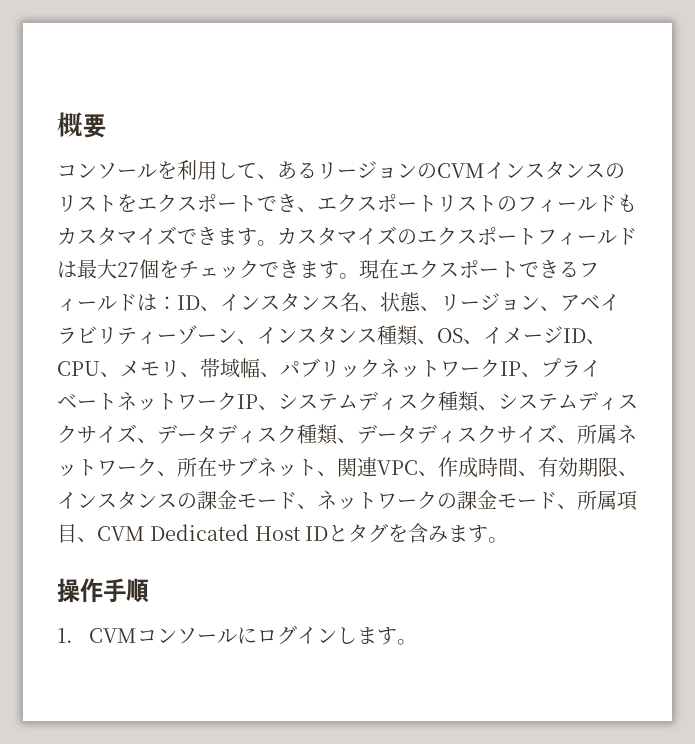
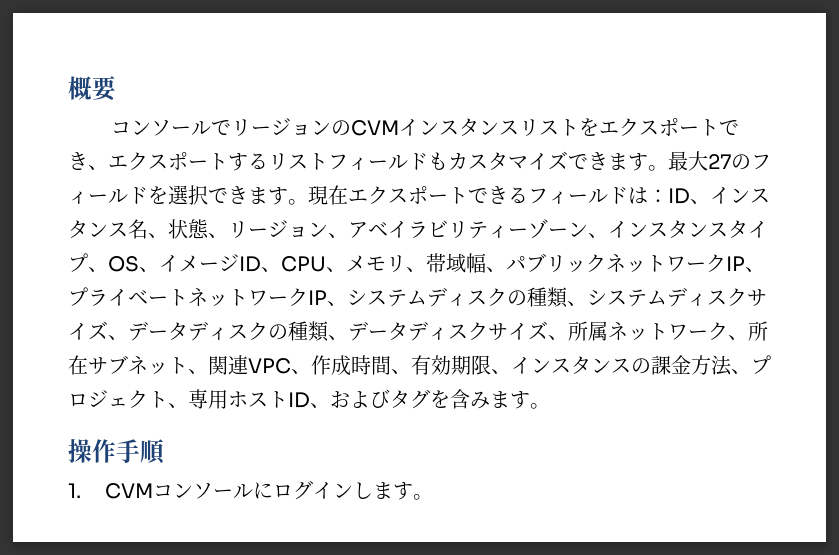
- コンソールを利用して、あるリージョンのCVMインスタンスのリストをエクスポートでき、エクスポートリストのフィールドもカスタマイズできます。
+ コンソールでリージョンのCVMインスタンスリストをエクスポートでき、エクスポートするリストフィールドもカスタマイズできます。
- カスタマイズのエクスポートフィールドは最大27個をチェックできます。
+ 最大27のフィールドを選択できます。
- ID、インスタンス名、状態、リージョン、アベイラビリティーゾーン、インスタンス種類、OS、イメージID、CPU、メモリ、帯域幅、パブリックネットワークIP、プライベートネットワークIP、システムディスク種類、システムディスクサイズ、データディスク種類、データディスクサイズ、所属ネットワーク、所在サブネット、関連VPC、作成時間、有効期限、インスタンスの課金モード、ネットワークの課金モード、所属項目、CVM Dedicated Host IDとタグを含みます。
+ ID、インスタンス名、状態、リージョン、アベイラビリティーゾーン、インスタンスタイプ、OS、イメージID、CPU、メモリ、帯域幅、パブリックネットワークIP、プライベートネットワークIP、システムディスクの種類、システムディスクサイズ、データディスクの種類、データディスクサイズ、所属ネットワーク、所在サブネット、関連VPC、作成時間、有効期限、インスタンスの課金方法、プロジェクト、専用ホストID、およびタグを含みます。

